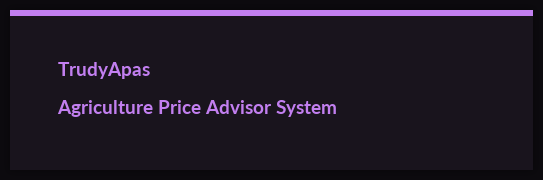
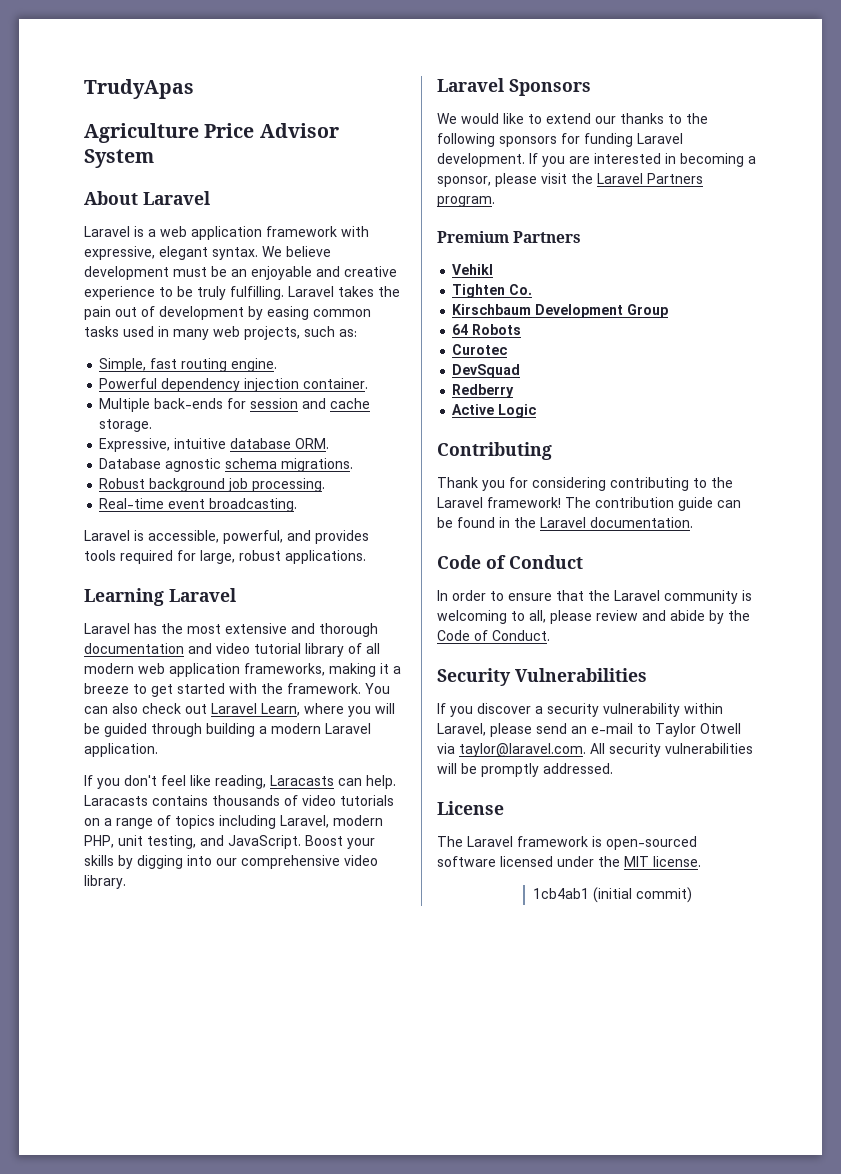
+ About Laravel
+ Laravel is a web application framework with expressive, elegant syntax. We believe development must be an enjoyable and creative experience to be truly fulfilling. Laravel takes the pain out of development by easing common tasks used in many web projects, such as:
+ Simple, fast routing engine.
+ Powerful dependency injection container.
+ Multiple back-ends for session and cache storage.
+ Expressive, intuitive database ORM.
+ Database agnostic schema migrations.
+ Robust background job processing.
+ Real-time event broadcasting.
+ Laravel is accessible, powerful, and provides tools required for large, robust applications.
+ Learning Laravel
+ Laravel has the most extensive and thorough documentation and video tutorial library of all modern web application frameworks, making it a breeze to get started with the framework. You can also check out Laravel Learn, where you will be guided through building a modern Laravel application.
+ If you don't feel like reading, Laracasts can help. Laracasts contains thousands of video tutorials on a range of topics including Laravel, modern PHP, unit testing, and JavaScript. Boost your skills by digging into our comprehensive video library.
+ Laravel Sponsors
+ We would like to extend our thanks to the following sponsors for funding Laravel development. If you are interested in becoming a sponsor, please visit the Laravel Partners program.
+ Premium Partners
+ Vehikl
+ Tighten Co.
+ Kirschbaum Development Group
+ 64 Robots
+ Curotec
+ DevSquad
+ Redberry
+ Active Logic
+ Contributing
+ Thank you for considering contributing to the Laravel framework! The contribution guide can be found in the Laravel documentation.
+ Code of Conduct
+ In order to ensure that the Laravel community is welcoming to all, please review and abide by the Code of Conduct.
+ Security Vulnerabilities
+ If you discover a security vulnerability within Laravel, please send an e-mail to Taylor Otwell via taylor@laravel.com. All security vulnerabilities will be promptly addressed.
+ License
+ The Laravel framework is open-sourced software licensed under the MIT license.
+ 1cb4ab1 (initial commit)

